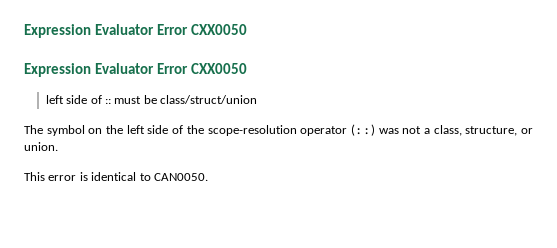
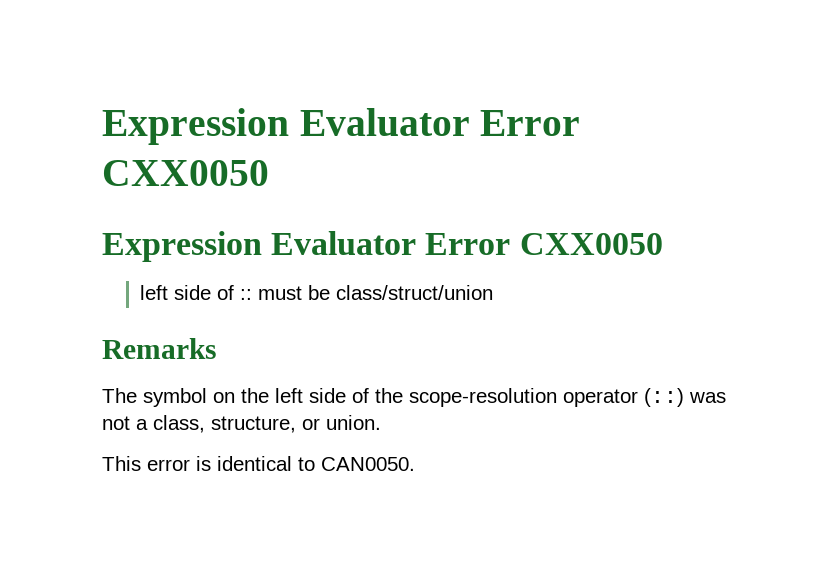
+ Remarks

